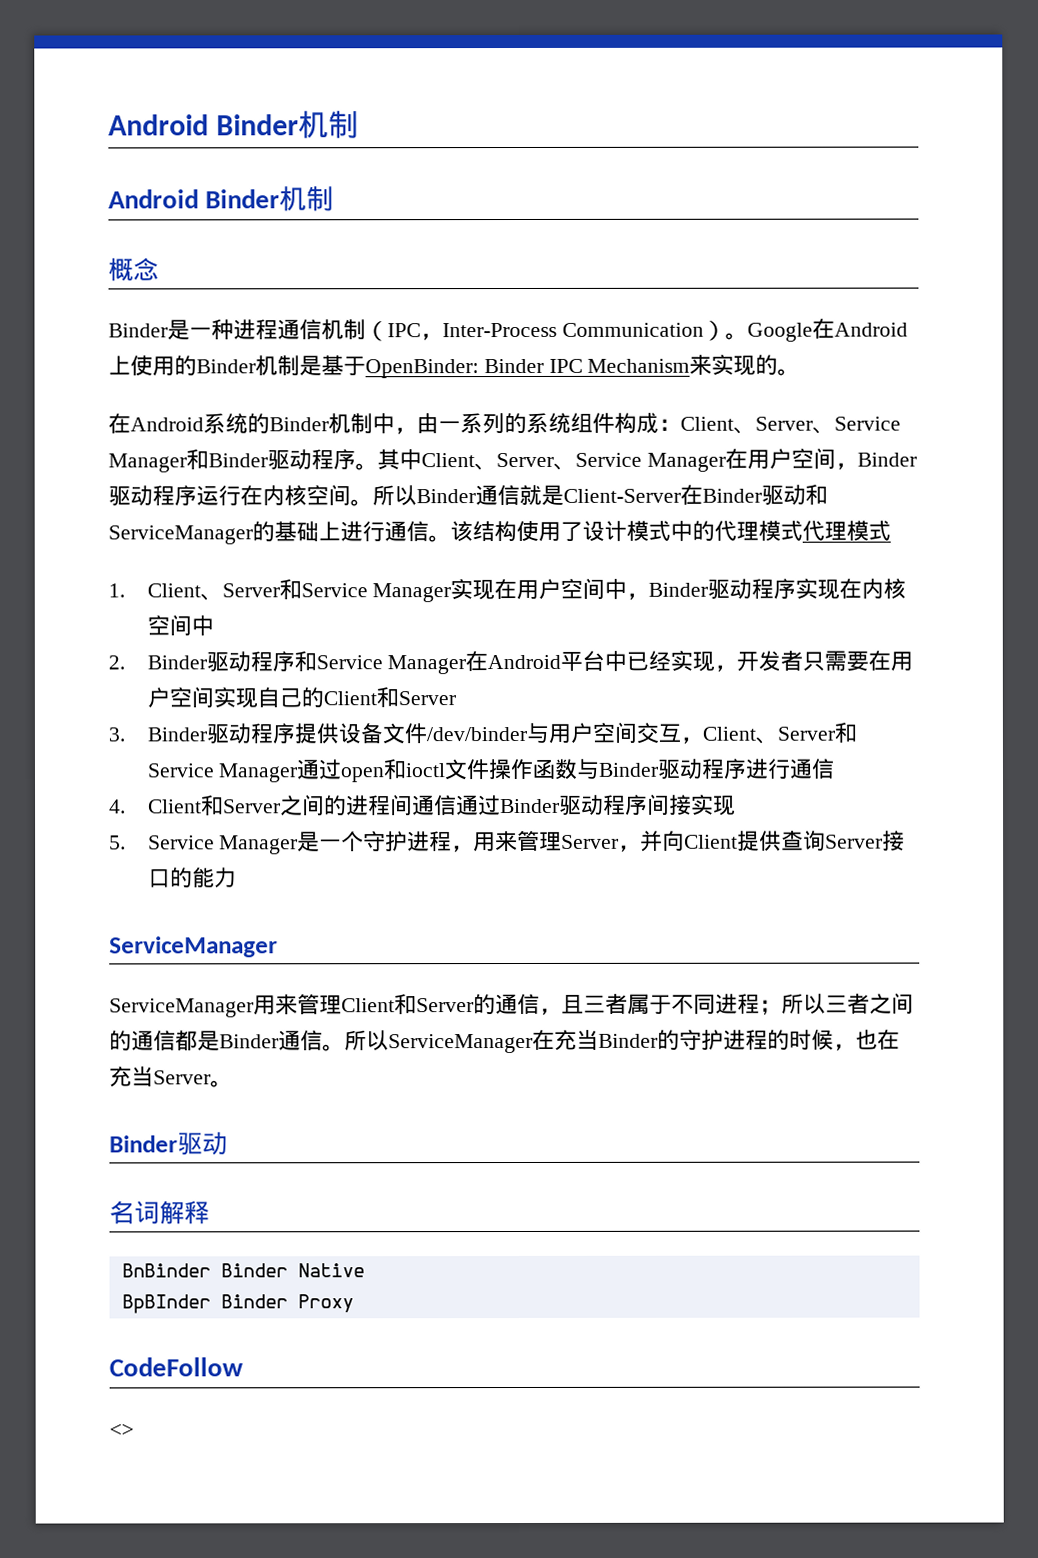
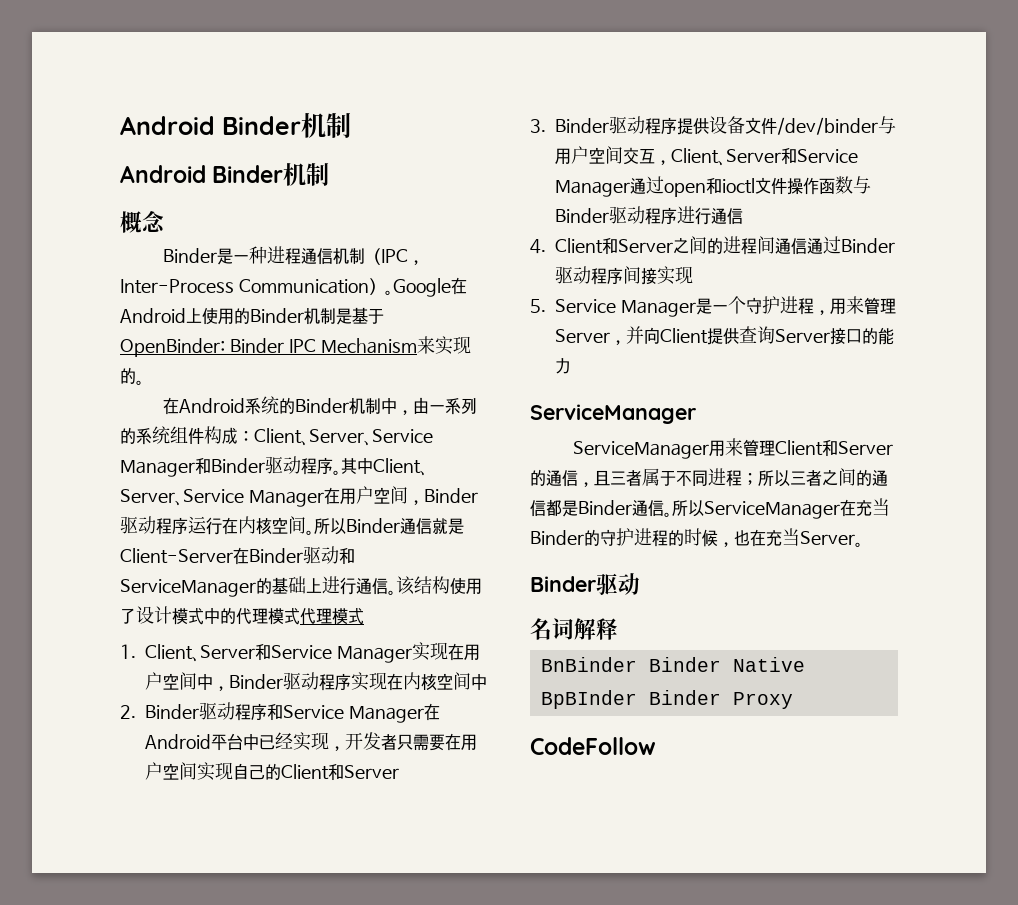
- <>

